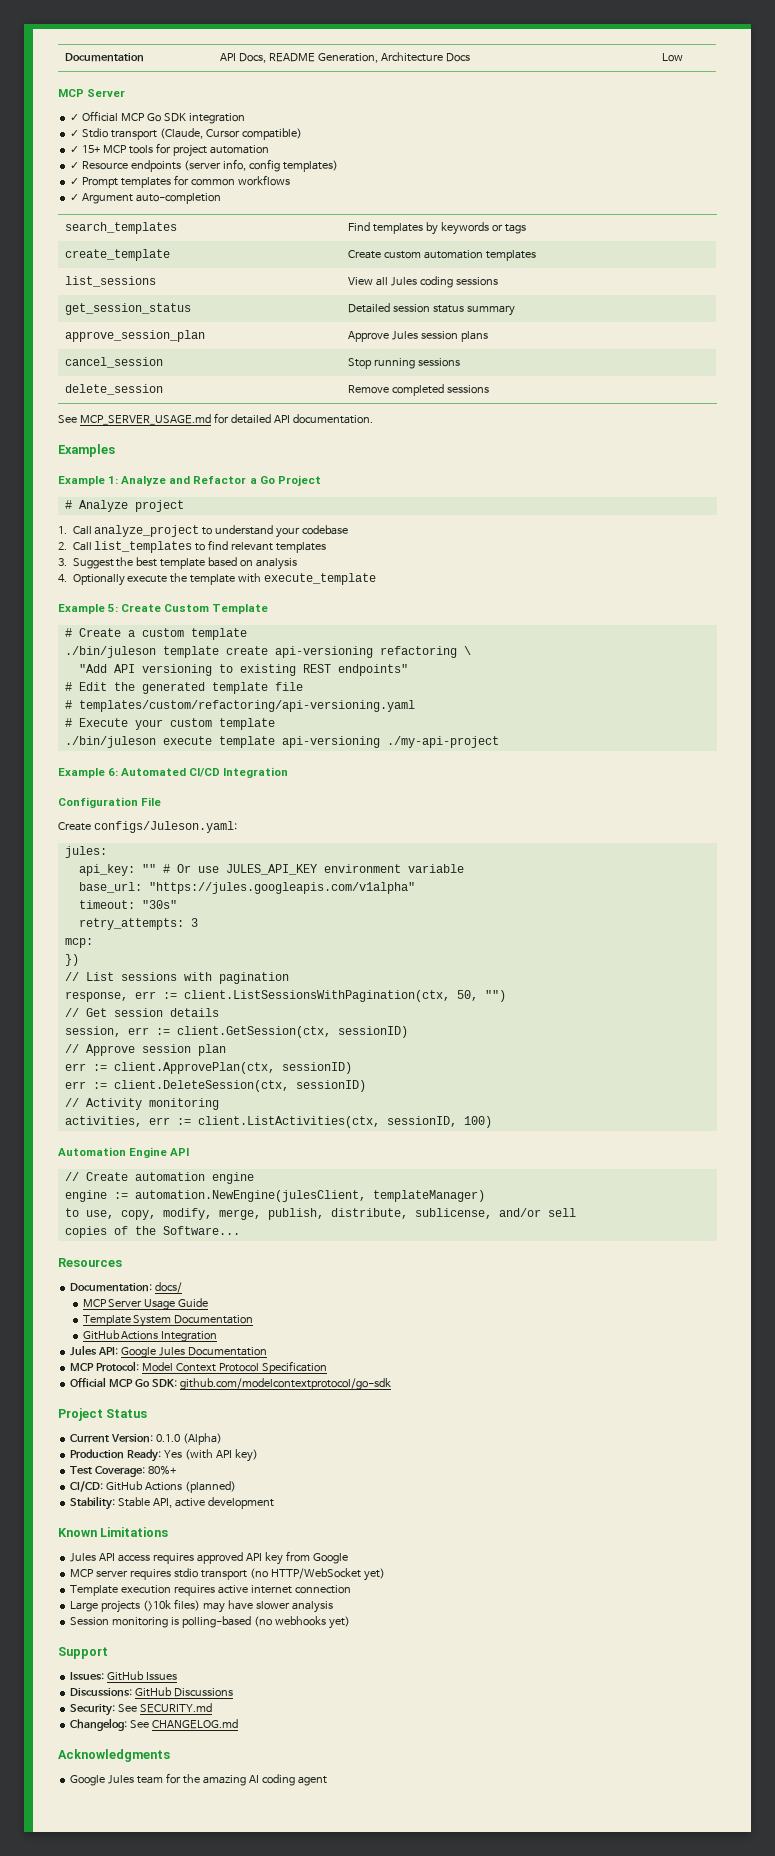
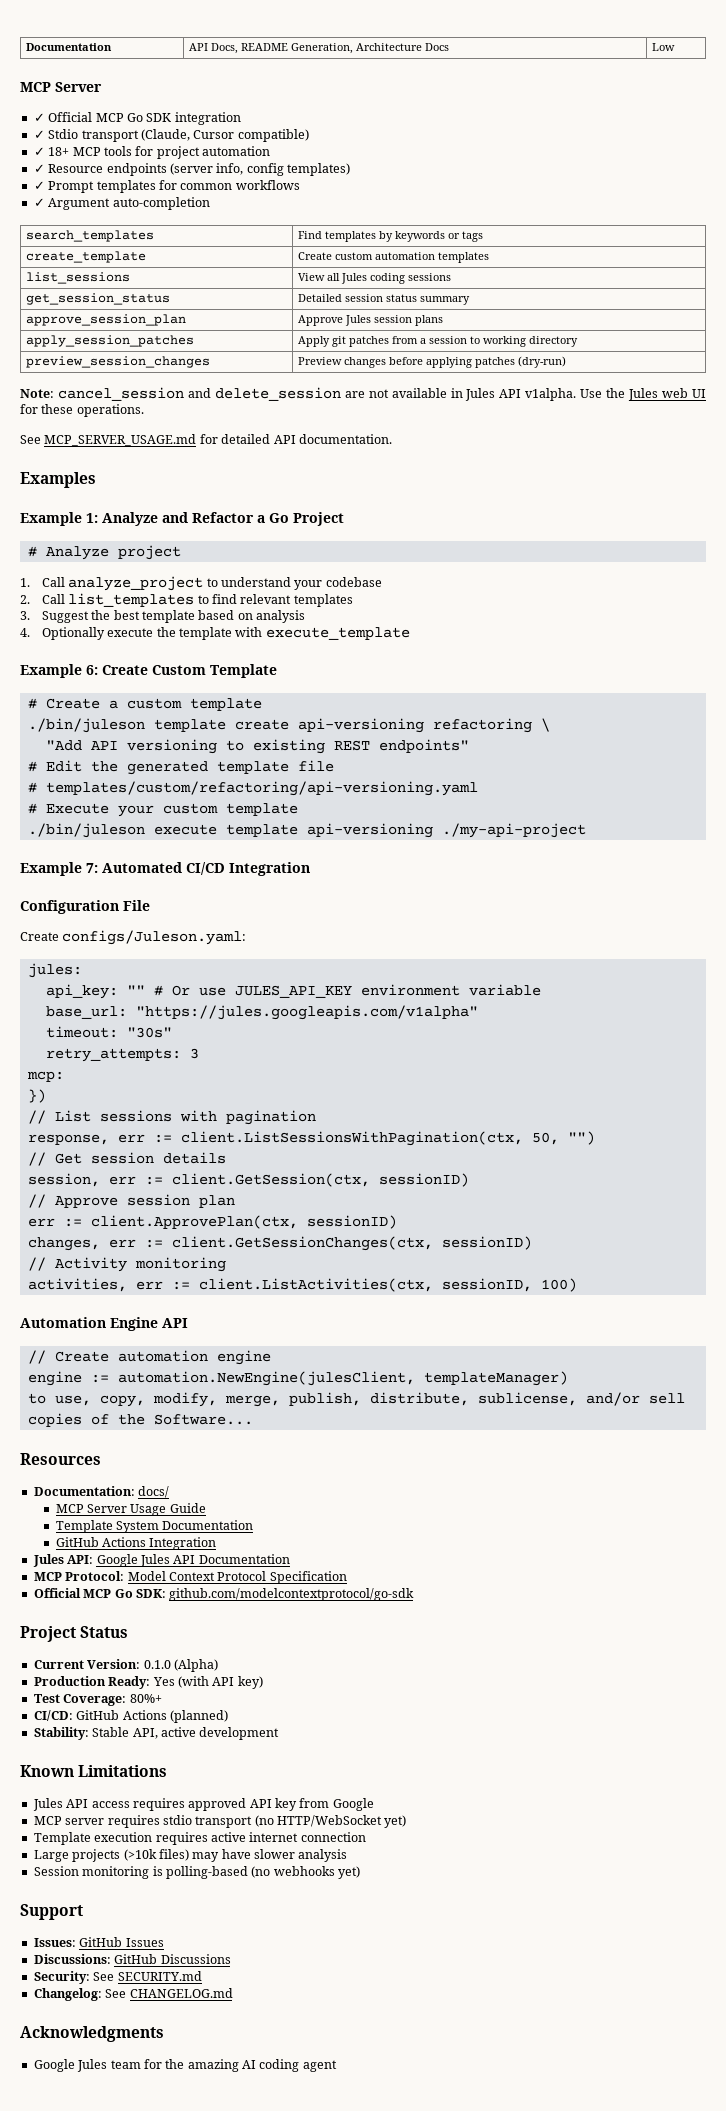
- ✓ 15+ MCP tools for project automation
+ ✓ 18+ MCP tools for project automation
- cancel_session | Stop running sessions
- delete_session | Remove completed sessions
+ apply_session_patches | Apply git patches from a session to working directory
+ preview_session_changes | Preview changes before applying patches (dry-run)
+ Note: cancel_session and delete_session are not available in Jules API v1alpha. Use the Jules web UI for these operations.
- Example 5: Create Custom Template
+ Example 6: Create Custom Template
- Example 6: Automated CI/CD Integration
+ Example 7: Automated CI/CD Integration
- err := client.DeleteSession(ctx, sessionID)
+ changes, err := client.GetSessionChanges(ctx, sessionID)
- Jules API: Google Jules Documentation
+ Jules API: Google Jules API Documentation

